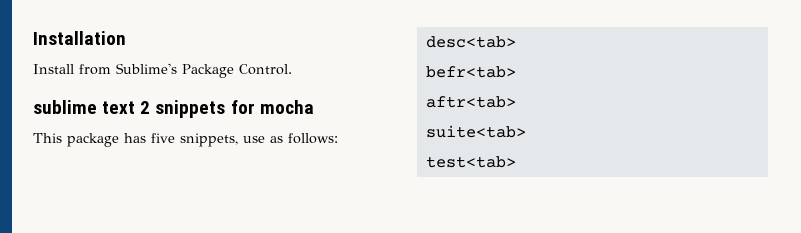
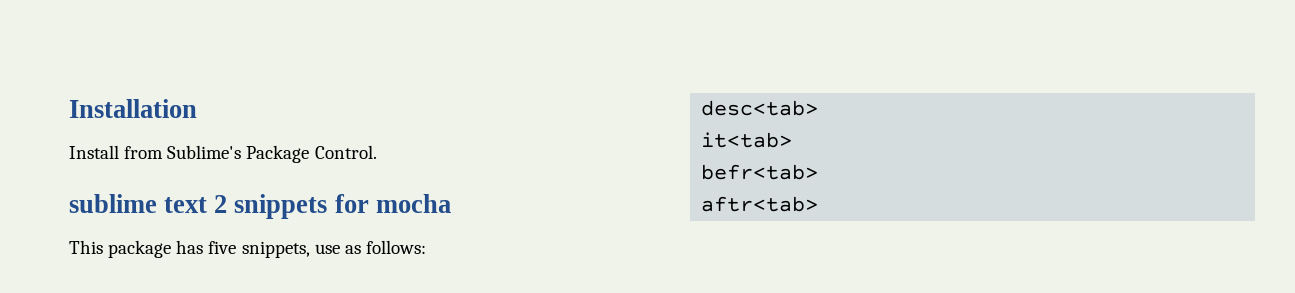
+ it<tab>
- suite<tab>
- test<tab>

